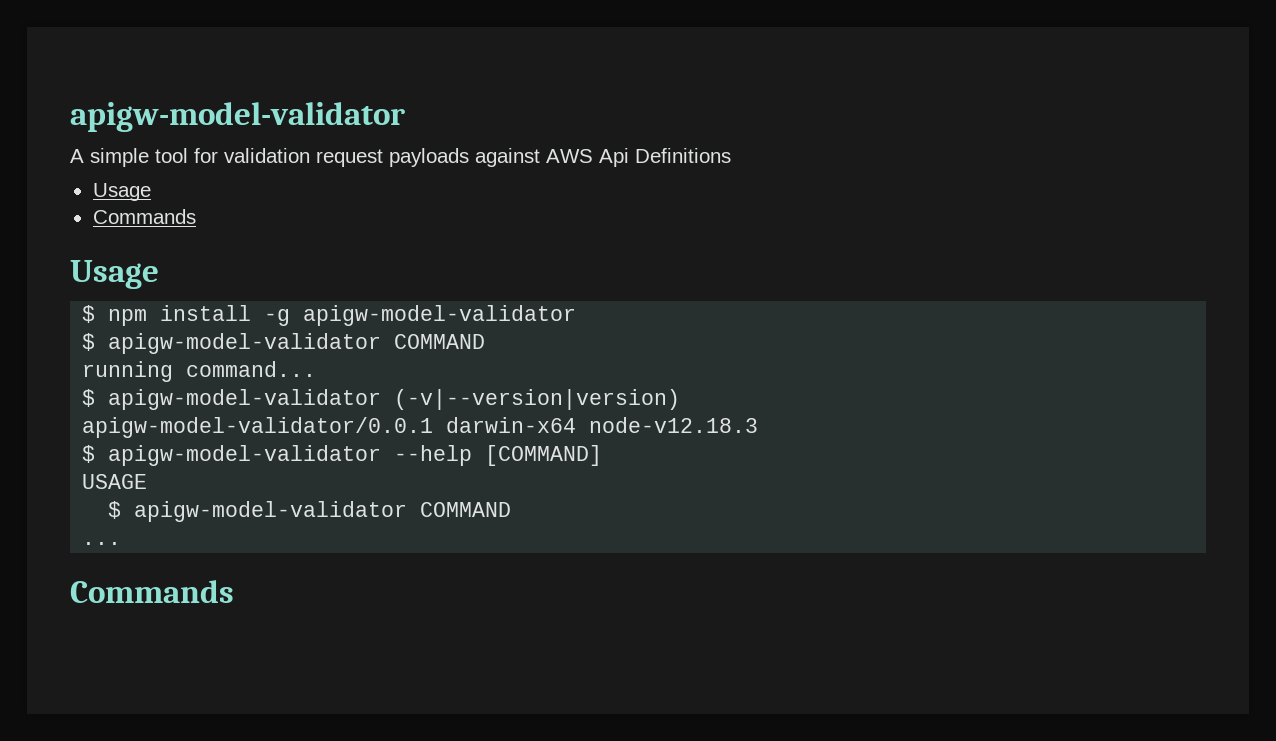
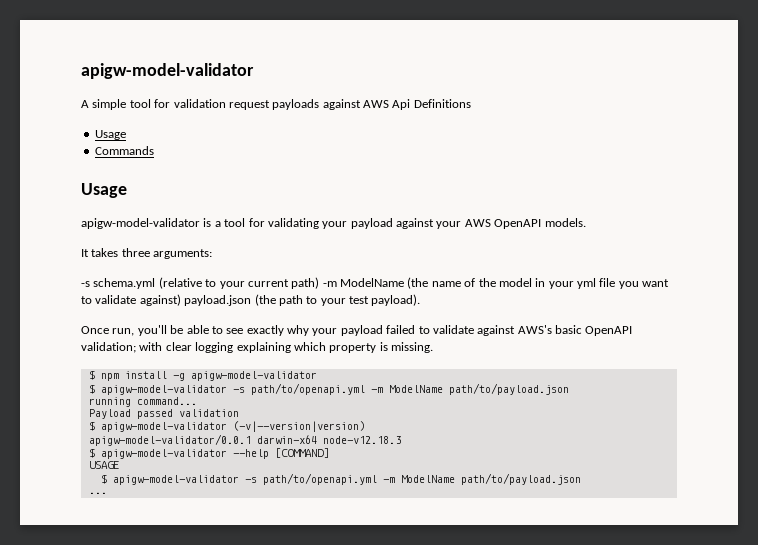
+ apigw-model-validator is a tool for validating your payload against your AWS OpenAPI models.
+ It takes three arguments:
+ -s schema.yml (relative to your current path) -m ModelName (the name of the model in your yml file you want to validate against) payload.json (the path to your test payload).
+ Once run, you'll be able to see exactly why your payload failed to validate against AWS's basic OpenAPI validation; with clear logging explaining which property is missing.
  $ npm install -g apigw-model-validator
- $ apigw-model-validator COMMAND
+ $ apigw-model-validator -s path/to/openapi.yml -m ModelName path/to/payload.json
+ Payload passed validation
  USAGE
- $ apigw-model-validator COMMAND
+ $ apigw-model-validator -s path/to/openapi.yml -m ModelName path/to/payload.json
  ...
- Commands

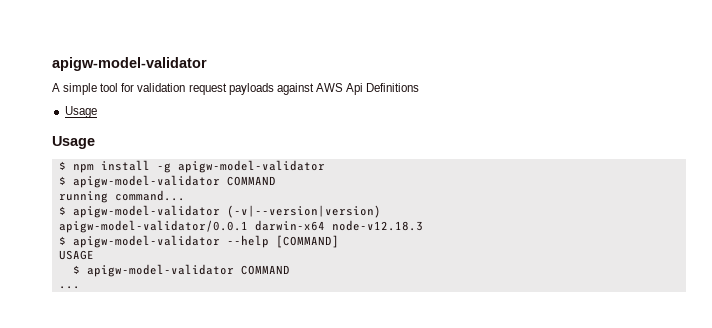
  A simple tool for validation request payloads against AWS Api Definitions
  Usage
- Commands
  Usage
- apigw-model-validator is a tool for validating your payload against your AWS OpenAPI models.
- It takes three arguments:
- -s schema.yml (relative to your current path) -m ModelName (the name of the model in your yml file you want to validate against) payload.json (the path to your test payload).
- Once run, you'll be able to see exactly why your payload failed to validate against AWS's basic OpenAPI validation; with clear logging explaining which property is missing.
  $ npm install -g apigw-model-validator
- $ apigw-model-validator -s path/to/openapi.yml -m ModelName path/to/payload.json
+ $ apigw-model-validator COMMAND
- Payload passed validation
  USAGE
- $ apigw-model-validator -s path/to/openapi.yml -m ModelName path/to/payload.json
+ $ apigw-model-validator COMMAND

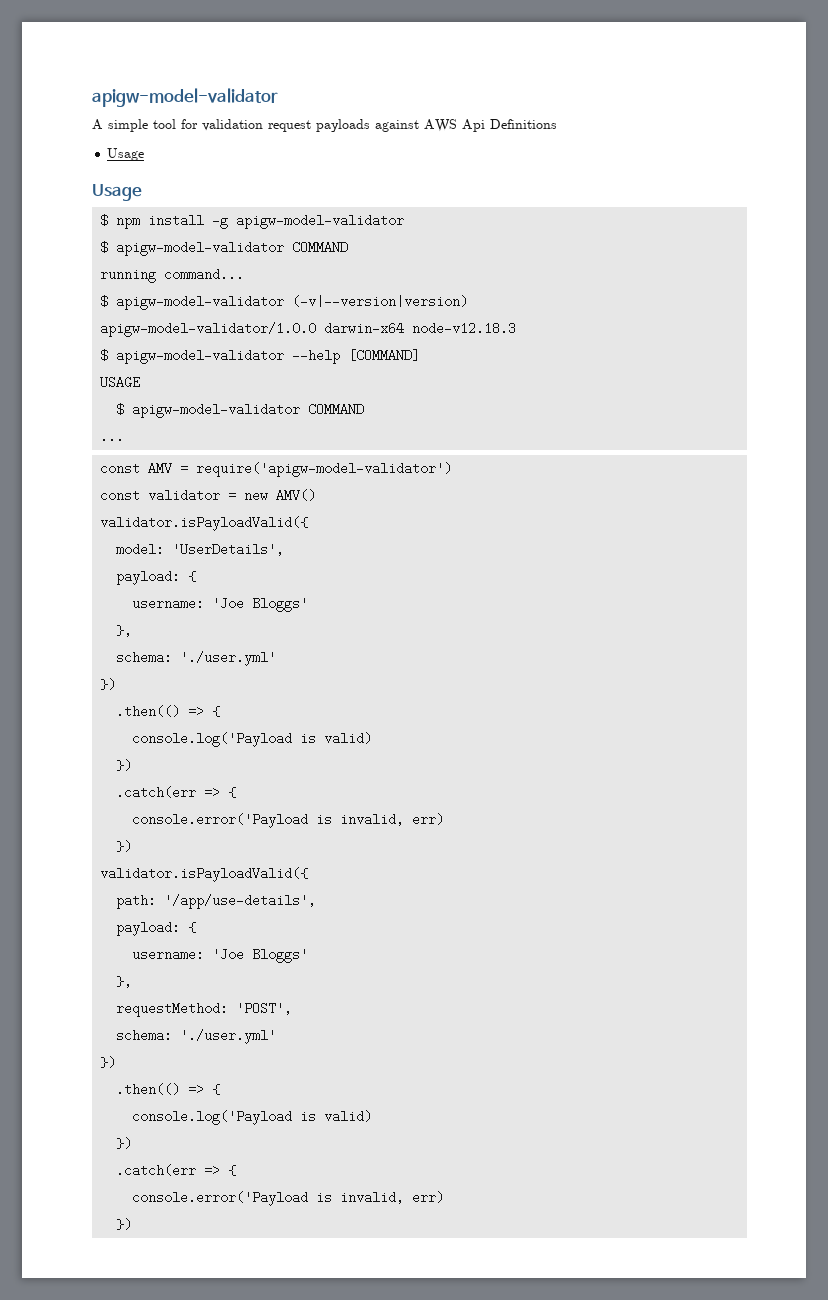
- apigw-model-validator/0.0.1 darwin-x64 node-v12.18.3
+ apigw-model-validator/1.0.0 darwin-x64 node-v12.18.3
+ const AMV = require('apigw-model-validator')
+ const validator = new AMV()
+ validator.isPayloadValid({
+ model: 'UserDetails',
+ payload: {
+ username: 'Joe Bloggs'
+ },
+ schema: './user.yml'
+ })
+ .then(() => {
+ console.log('Payload is valid)
+ })
+ .catch(err => {
+ console.error('Payload is invalid, err)
+ })
+ validator.isPayloadValid({
+ path: '/app/use-details',
+ payload: {
+ username: 'Joe Bloggs'
+ },
+ requestMethod: 'POST',
+ schema: './user.yml'
+ })
+ .then(() => {
+ console.log('Payload is valid)
+ })
+ .catch(err => {
+ console.error('Payload is invalid, err)
+ })

